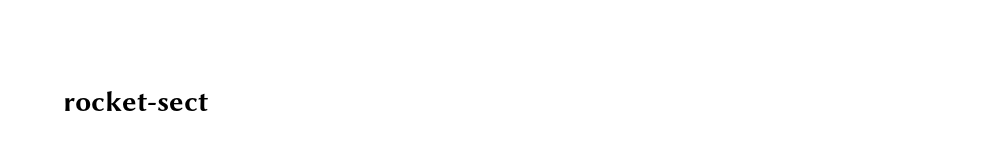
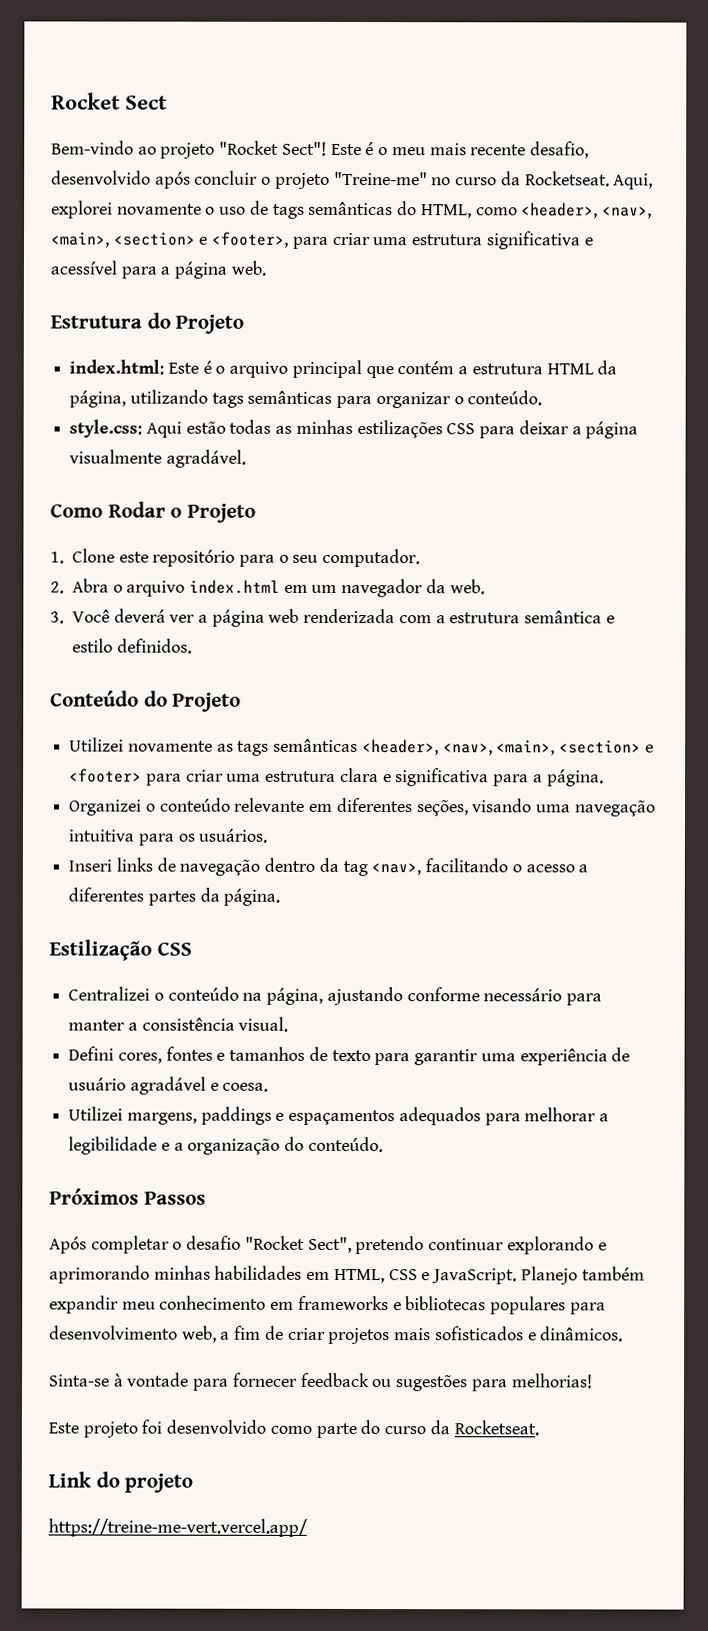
- rocket-sect
+ Rocket Sect
+ Bem-vindo ao projeto "Rocket Sect"! Este é o meu mais recente desafio, desenvolvido após concluir o projeto "Treine-me" no curso da Rocketseat. Aqui, explorei novamente o uso de tags semânticas do HTML, como <header>, <nav>, <main>, <section> e <footer>, para criar uma estrutura significativa e acessível para a página web.
+ Estrutura do Projeto
+ index.html: Este é o arquivo principal que contém a estrutura HTML da página, utilizando tags semânticas para organizar o conteúdo.
+ style.css: Aqui estão todas as minhas estilizações CSS para deixar a página visualmente agradável.
+ Como Rodar o Projeto
+ 1. Clone este repositório para o seu computador.
+ 2. Abra o arquivo index.html em um navegador da web.
+ 3. Você deverá ver a página web renderizada com a estrutura semântica e estilo definidos.
+ Conteúdo do Projeto
+ Utilizei novamente as tags semânticas <header>, <nav>, <main>, <section> e <footer> para criar uma estrutura clara e significativa para a página.
+ Organizei o conteúdo relevante em diferentes seções, visando uma navegação intuitiva para os usuários.
+ Inseri links de navegação dentro da tag <nav>, facilitando o acesso a diferentes partes da página.
+ Estilização CSS
+ Centralizei o conteúdo na página, ajustando conforme necessário para manter a consistência visual.
+ Defini cores, fontes e tamanhos de texto para garantir uma experiência de usuário agradável e coesa.
+ Utilizei margens, paddings e espaçamentos adequados para melhorar a legibilidade e a organização do conteúdo.
+ Próximos Passos
+ Após completar o desafio "Rocket Sect", pretendo continuar explorando e aprimorando minhas habilidades em HTML, CSS e JavaScript. Planejo também expandir meu conhecimento em frameworks e bibliotecas populares para desenvolvimento web, a fim de criar projetos mais sofisticados e dinâmicos.
+ Sinta-se à vontade para fornecer feedback ou sugestões para melhorias!
+ Este projeto foi desenvolvido como parte do curso da Rocketseat.
+ Link do projeto
+ https://treine-me-vert.vercel.app/

